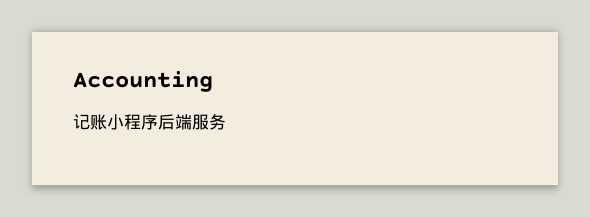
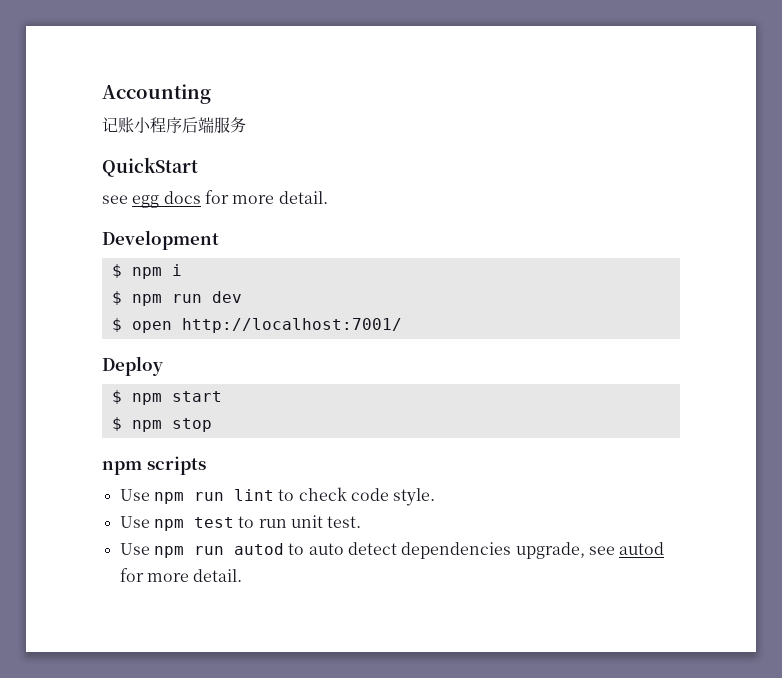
+ QuickStart
+ see egg docs for more detail.
+ Development
+ $ npm i
+ $ npm run dev
+ $ open http://localhost:7001/
+ Deploy
+ $ npm start
+ $ npm stop
+ npm scripts
+ Use npm run lint to check code style.
+ Use npm test to run unit test.
+ Use npm run autod to auto detect dependencies upgrade, see autod for more detail.

